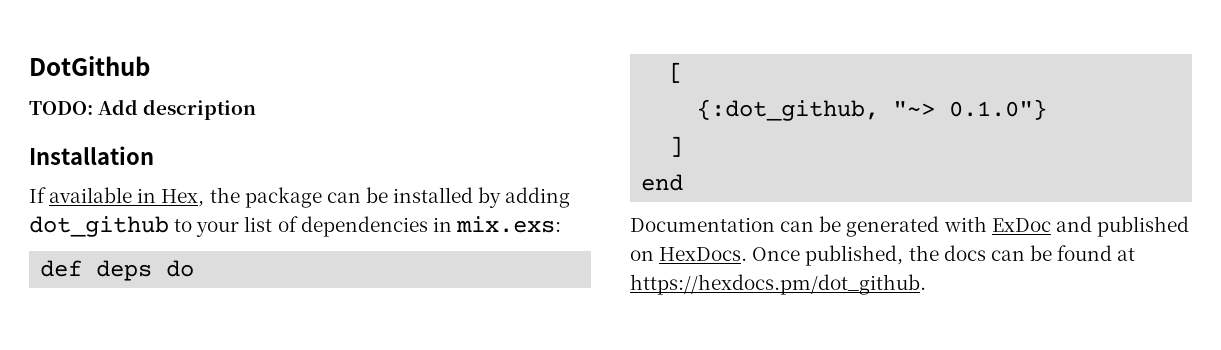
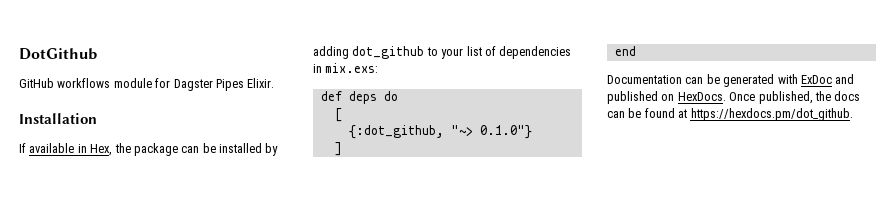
- TODO: Add description
+ GitHub workflows module for Dagster Pipes Elixir.

